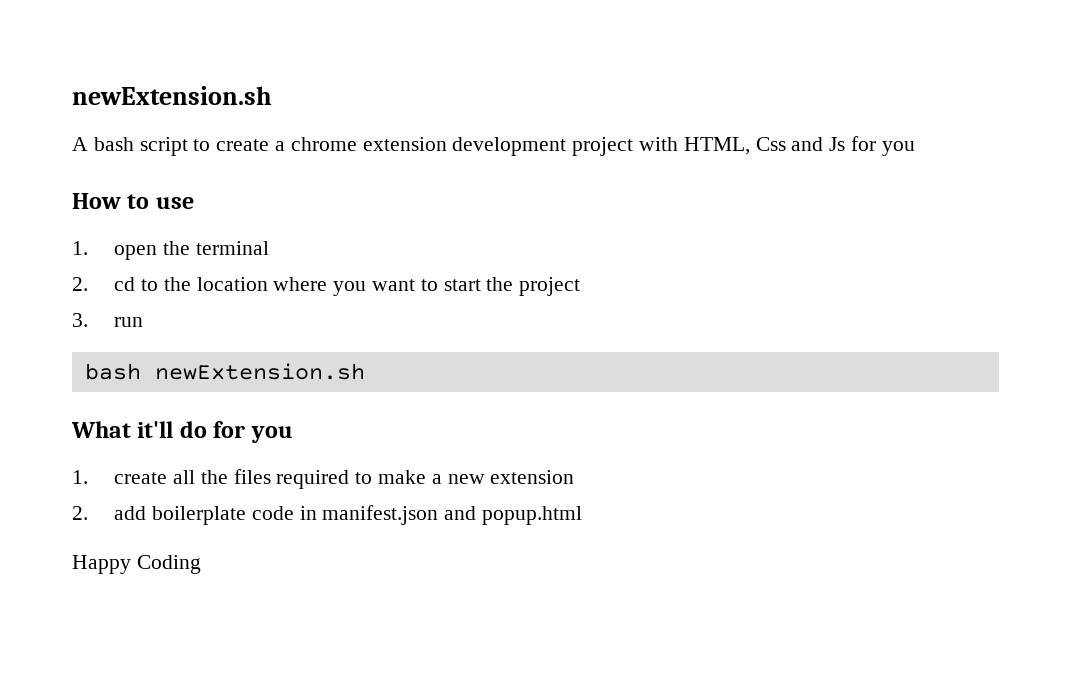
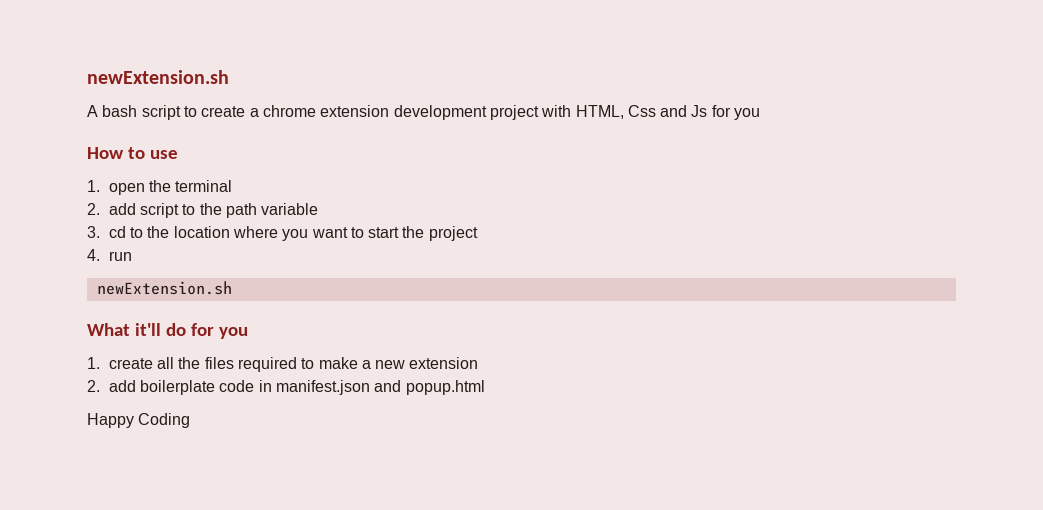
- 2. cd to the location where you want to start the project
+ 2. add script to the path variable
+ 3. cd to the location where you want to start the project
- 3. run
- bash newExtension.sh
+ 4. run
+ newExtension.sh

